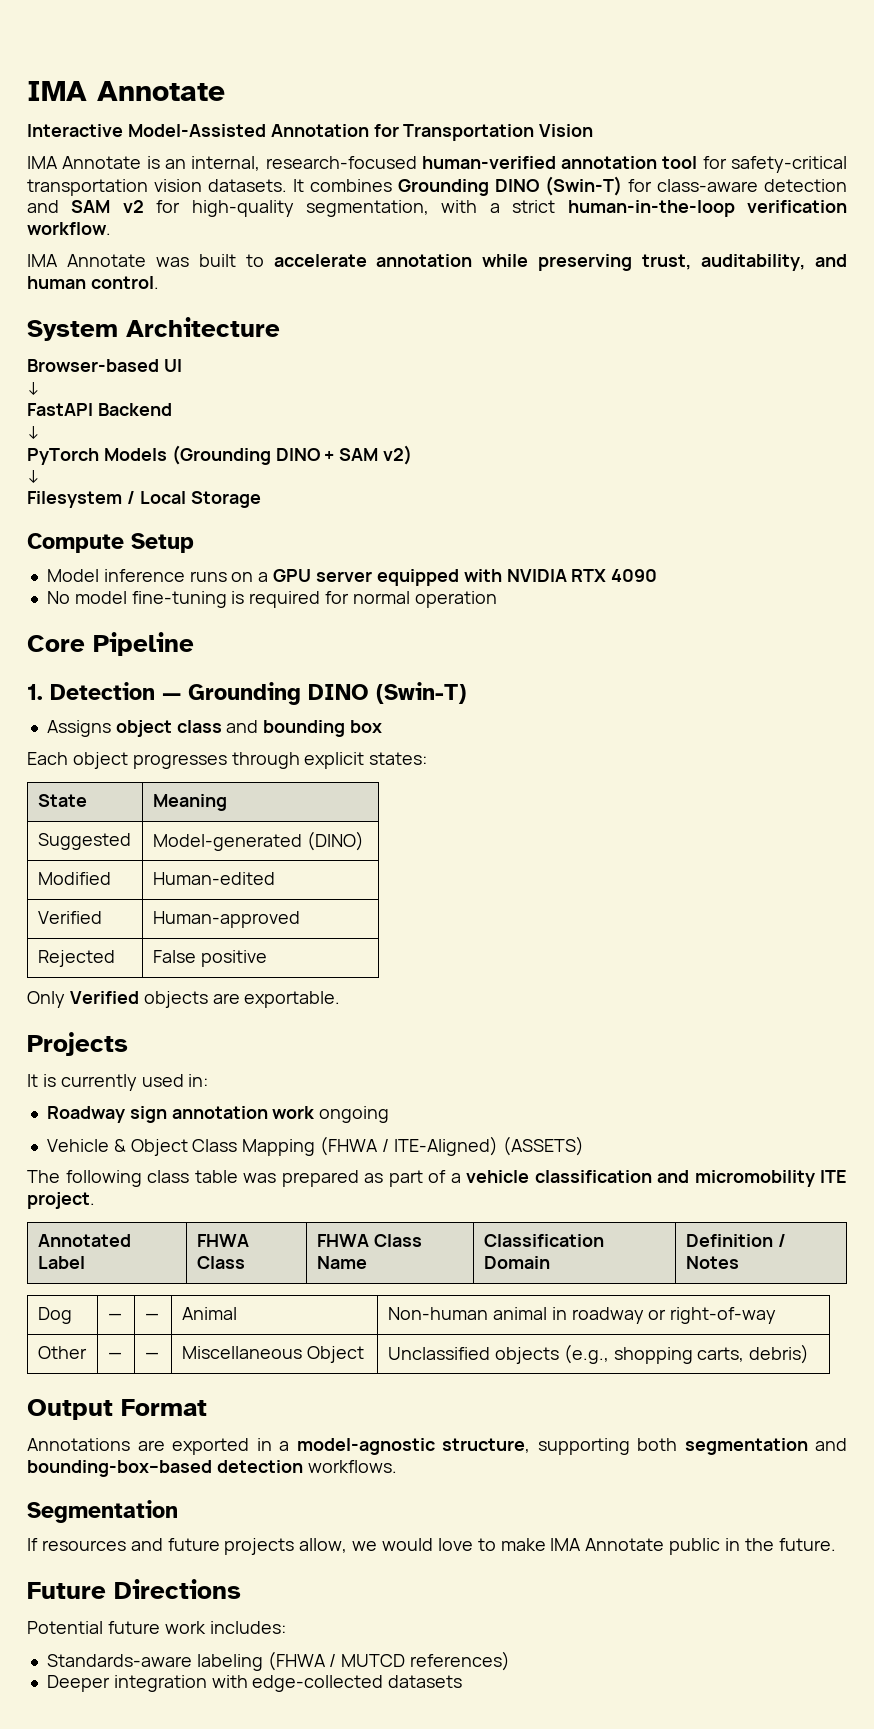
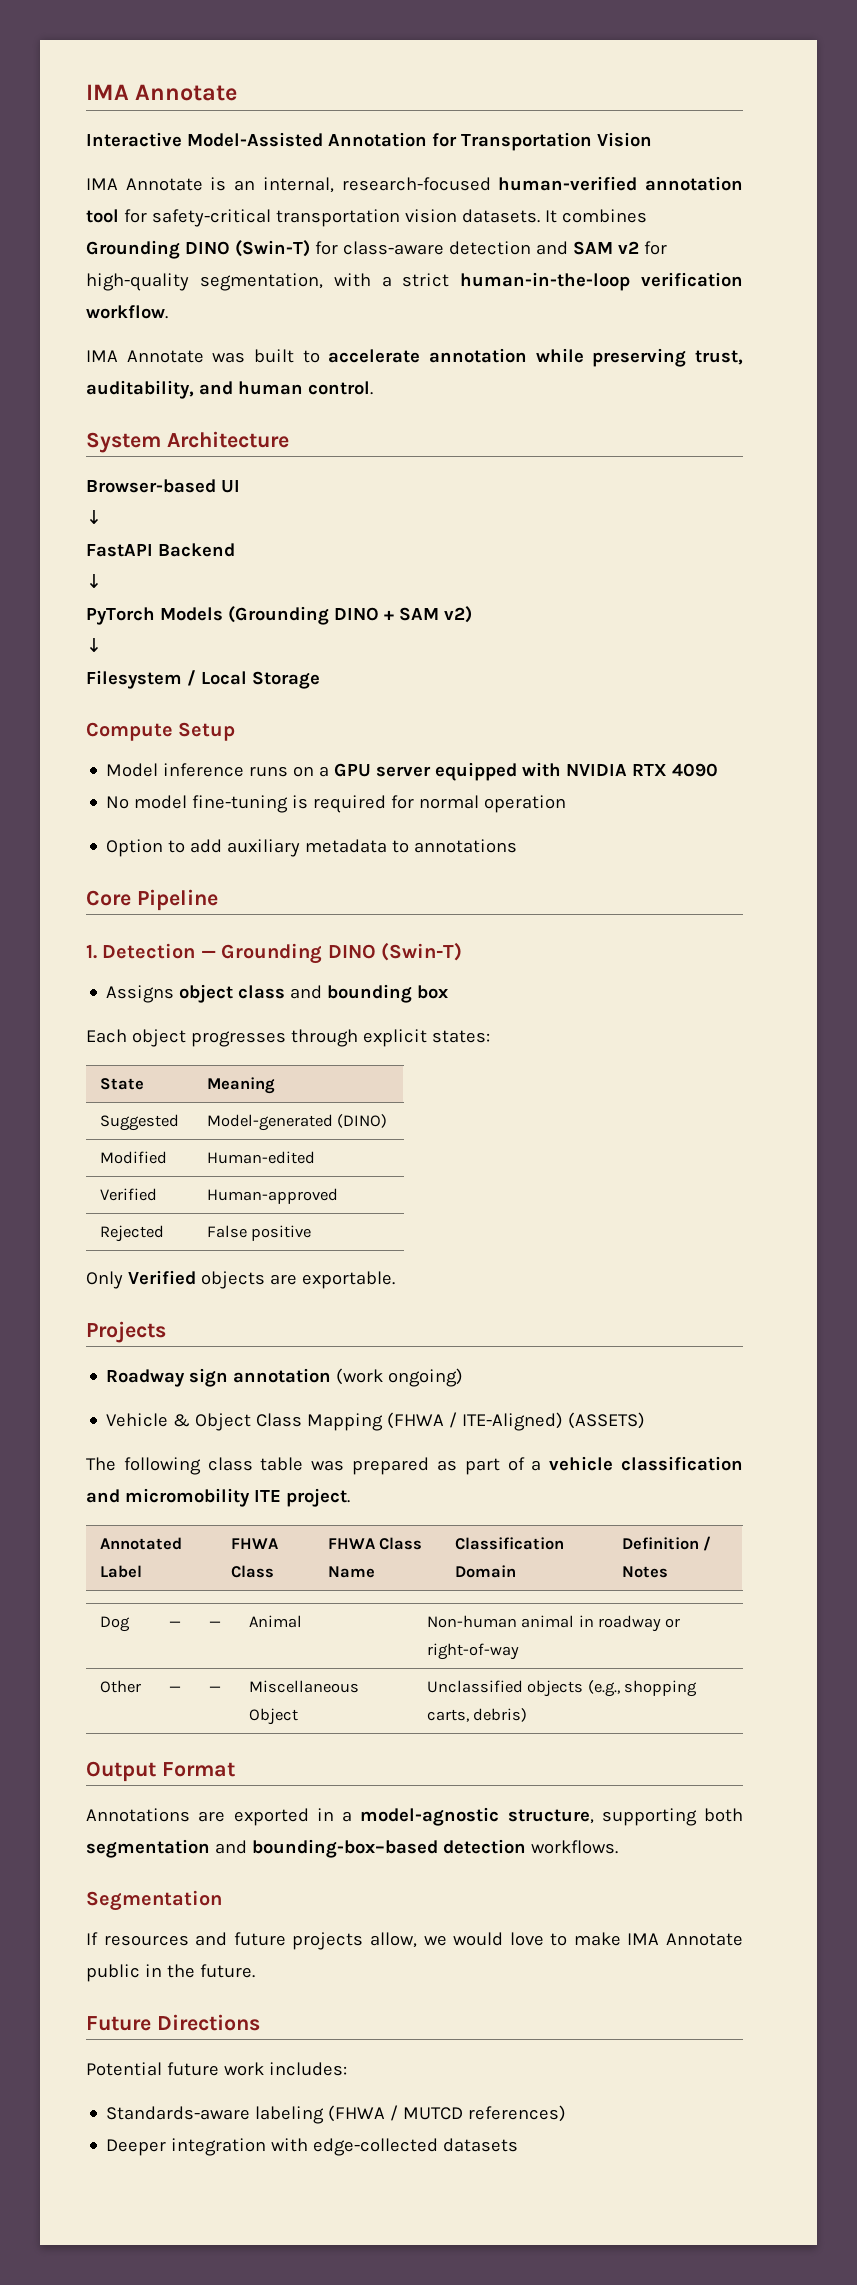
+ Option to add auxiliary metadata to annotations
- It is currently used in:
- Roadway sign annotation work ongoing
+ Roadway sign annotation (work ongoing)

